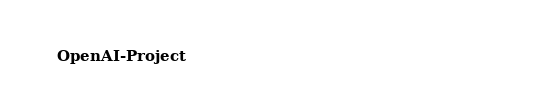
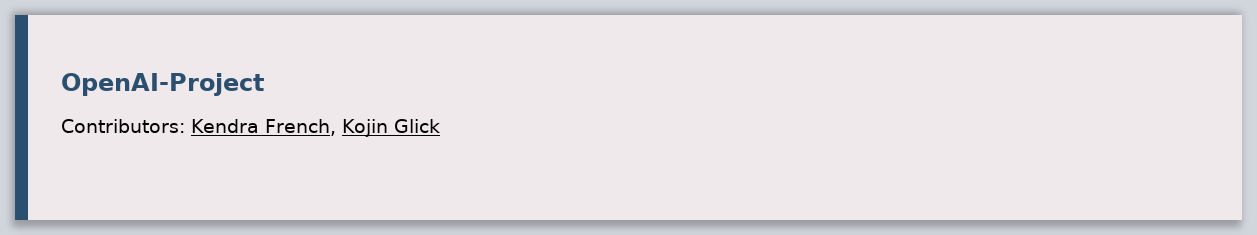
+ Contributors: Kendra French, Kojin Glick

